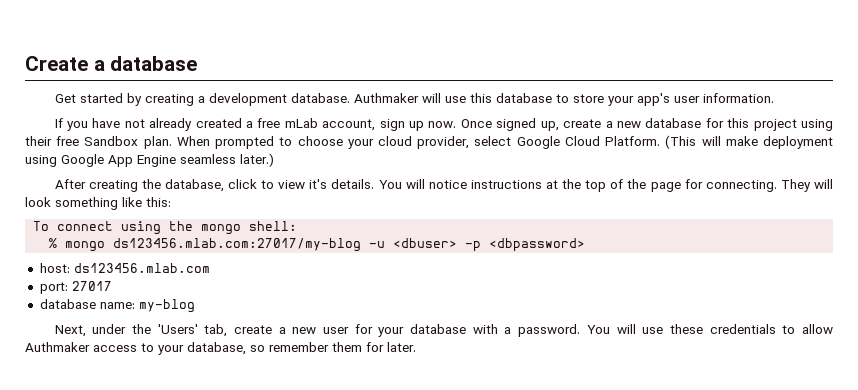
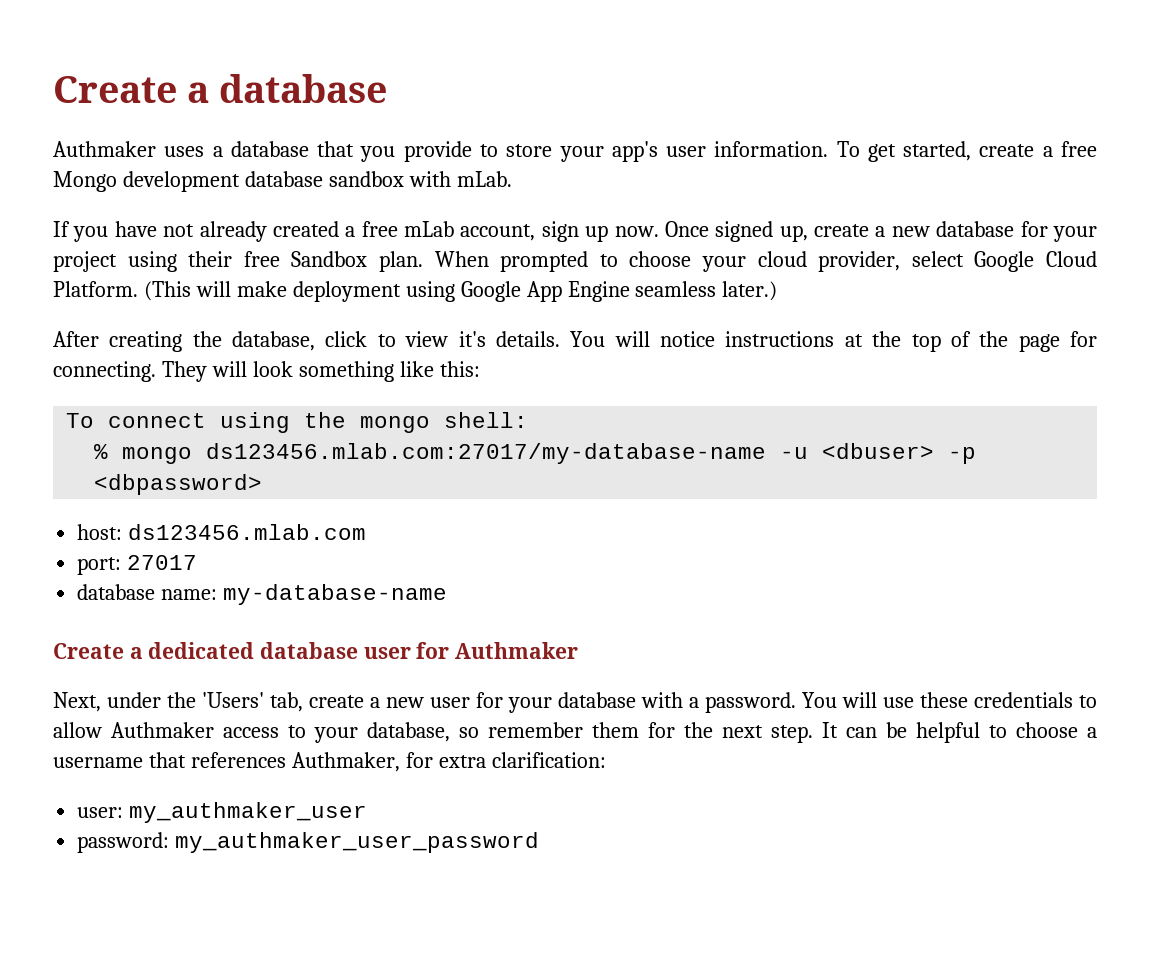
- Get started by creating a development database. Authmaker will use this database to store your app's user information.
+ Authmaker uses a database that you provide to store your app's user information. To get started, create a free Mongo development database sandbox with mLab.
- Once signed up, create a new database for this project using their free Sandbox plan.
+ Once signed up, create a new database for your project using their free Sandbox plan.
- % mongo ds123456.mlab.com:27017/my-blog -u <dbuser> -p <dbpassword>
+ % mongo ds123456.mlab.com:27017/my-database-name -u <dbuser> -p <dbpassword>
- database name: my-blog
+ database name: my-database-name
+ Create a dedicated database user for Authmaker
- You will use these credentials to allow Authmaker access to your database, so remember them for later.
+ You will use these credentials to allow Authmaker access to your database, so remember them for the next step. It can be helpful to choose a username that references Authmaker, for extra clarification:
+ user: my_authmaker_user
+ password: my_authmaker_user_password

